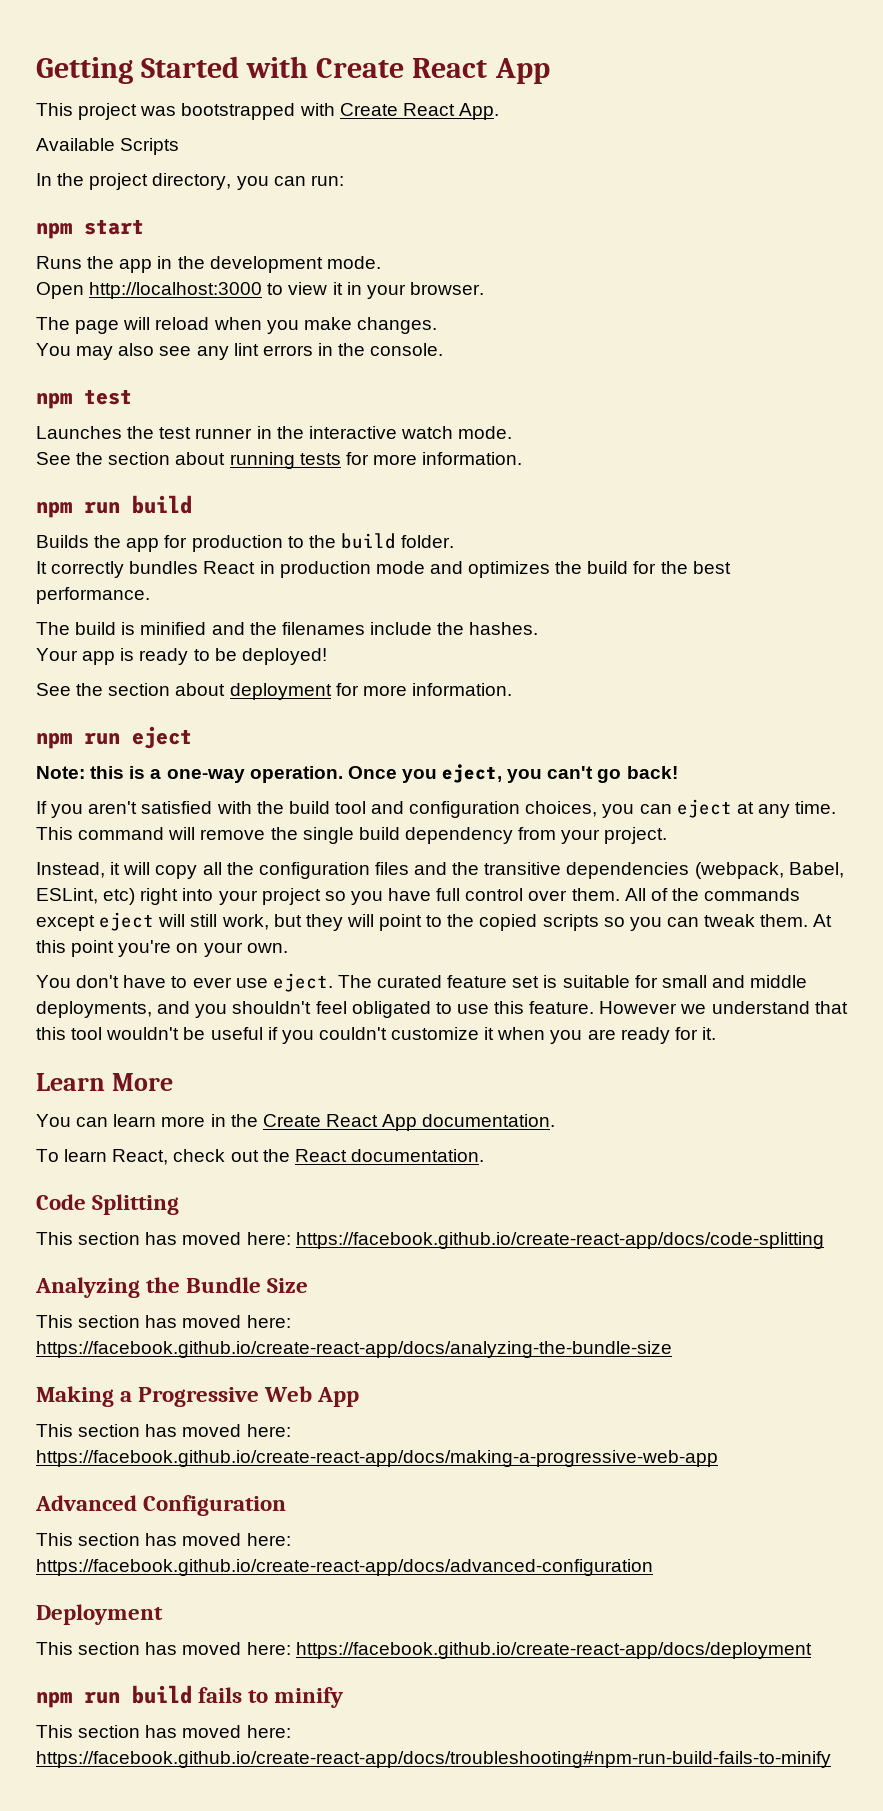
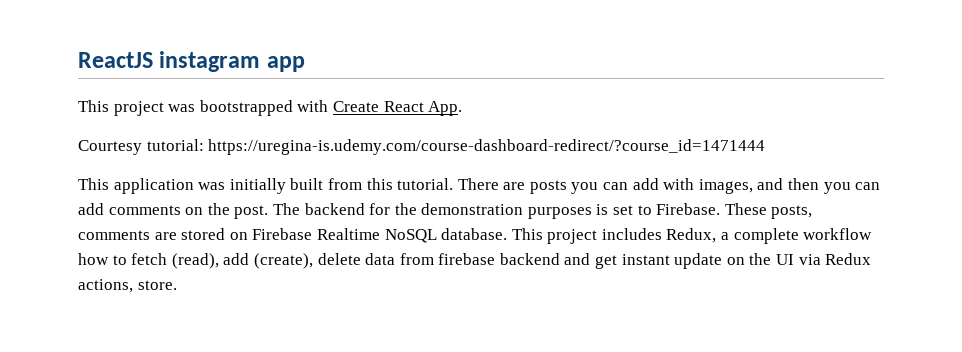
- Getting Started with Create React App
+ ReactJS instagram app
- Available Scripts
- In the project directory, you can run:
- npm start
- Runs the app in the development mode.
- Open http://localhost:3000 to view it in your browser.
- The page will reload when you make changes.
- You may also see any lint errors in the console.
- npm test
- Launches the test runner in the interactive watch mode.
- See the section about running tests for more information.
- npm run build
- Builds the app for production to the build folder.
- It correctly bundles React in production mode and optimizes the build for the best performance.
- The build is minified and the filenames include the hashes.
- Your app is ready to be deployed!
- See the section about deployment for more information.
- npm run eject
- Note: this is a one-way operation. Once you eject, you can't go back!
- If you aren't satisfied with the build tool and configuration choices, you can eject at any time. This command will remove the single build dependency from your project.
- Instead, it will copy all the configuration files and the transitive dependencies (webpack, Babel, ESLint, etc) right into your project so you have full control over them. All of the commands except eject will still work, but they will point to the copied scripts so you can tweak them. At this point you're on your own.
- You don't have to ever use eject. The curated feature set is suitable for small and middle deployments, and you shouldn't feel obligated to use this feature. However we understand that this tool wouldn't be useful if you couldn't customize it when you are ready for it.
- Learn More
- You can learn more in the Create React App documentation.
- To learn React, check out the React documentation.
- Code Splitting
- This section has moved here: https://facebook.github.io/create-react-app/docs/code-splitting
- Analyzing the Bundle Size
- This section has moved here: https://facebook.github.io/create-react-app/docs/analyzing-the-bundle-size
- Making a Progressive Web App
- This section has moved here: https://facebook.github.io/create-react-app/docs/making-a-progressive-web-app
- Advanced Configuration
- This section has moved here: https://facebook.github.io/create-react-app/docs/advanced-configuration
- Deployment
- This section has moved here: https://facebook.github.io/create-react-app/docs/deployment
- npm run build fails to minify
- This section has moved here: https://facebook.github.io/create-react-app/docs/troubleshooting#npm-run-build-fails-to-minify
+ Courtesy tutorial: https://uregina-is.udemy.com/course-dashboard-redirect/?course_id=1471444
+ This application was initially built from this tutorial. There are posts you can add with images, and then you can add comments on the post. The backend for the demonstration purposes is set to Firebase. These posts, comments are stored on Firebase Realtime NoSQL database. This project includes Redux, a complete workflow how to fetch (read), add (create), delete data from firebase backend and get instant update on the UI via Redux actions, store.

